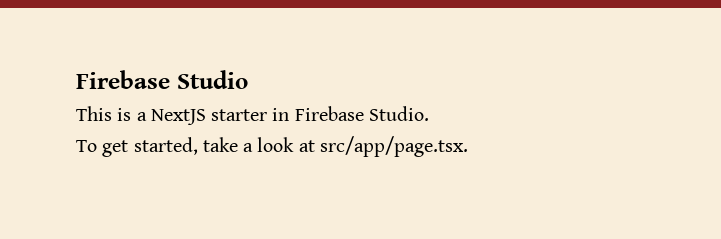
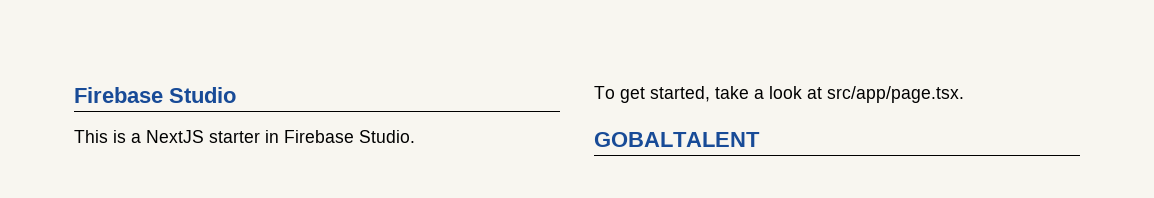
+ GOBALTALENT

